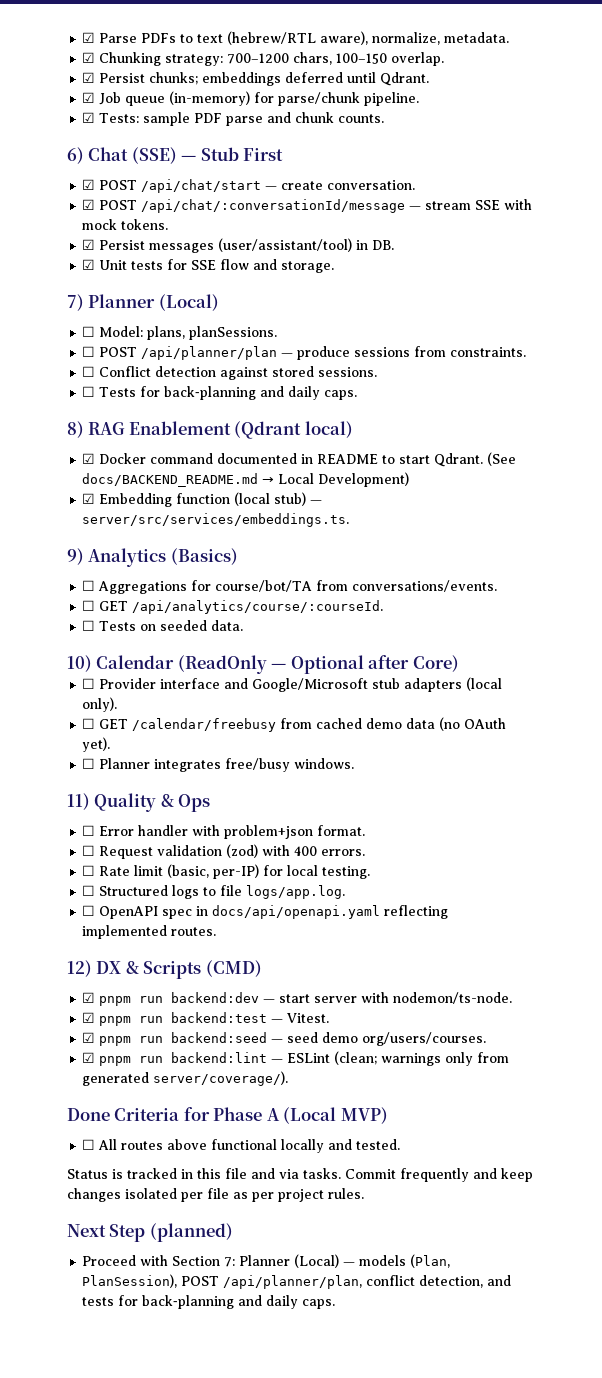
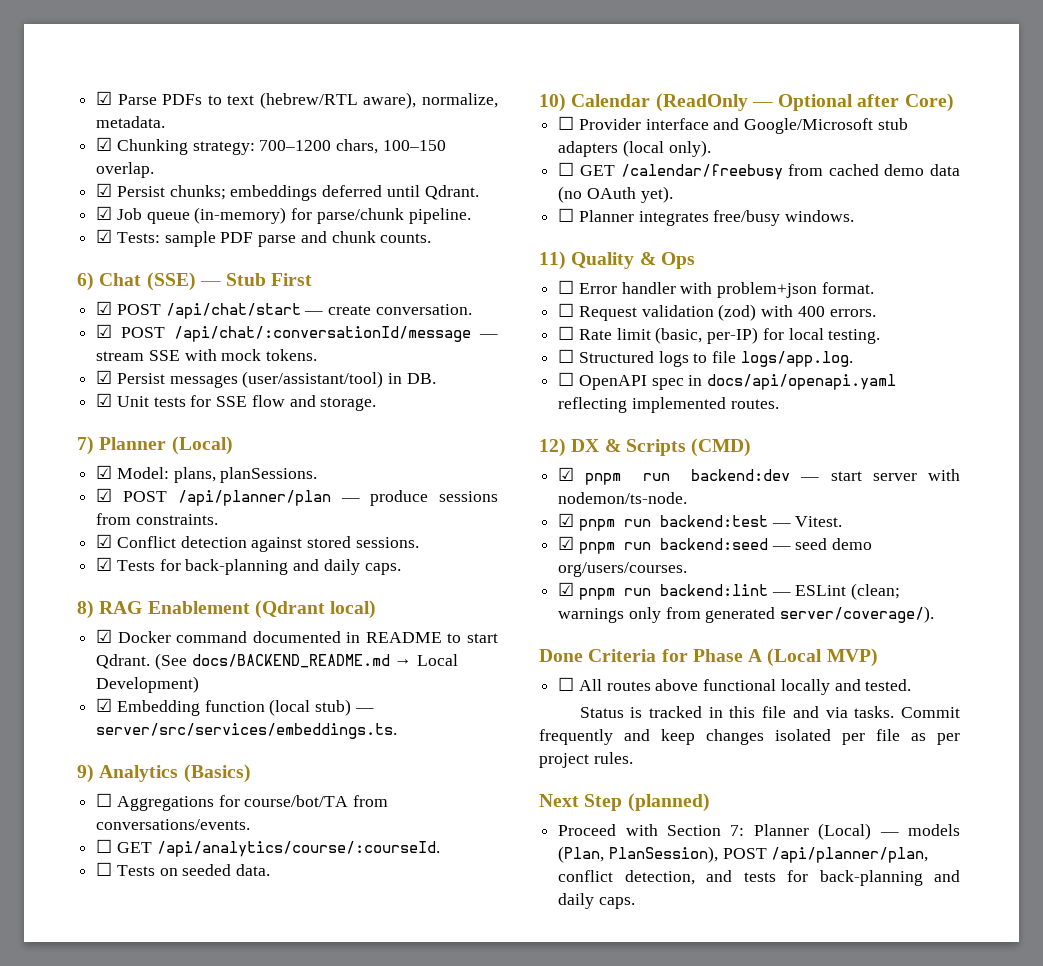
- ☐ Model: plans, planSessions.
+ ☑ Model: plans, planSessions.
- ☐ POST /api/planner/plan — produce sessions from constraints.
+ ☑ POST /api/planner/plan — produce sessions from constraints.
- ☐ Conflict detection against stored sessions.
+ ☑ Conflict detection against stored sessions.
- ☐ Tests for back‑planning and daily caps.
+ ☑ Tests for back‑planning and daily caps.

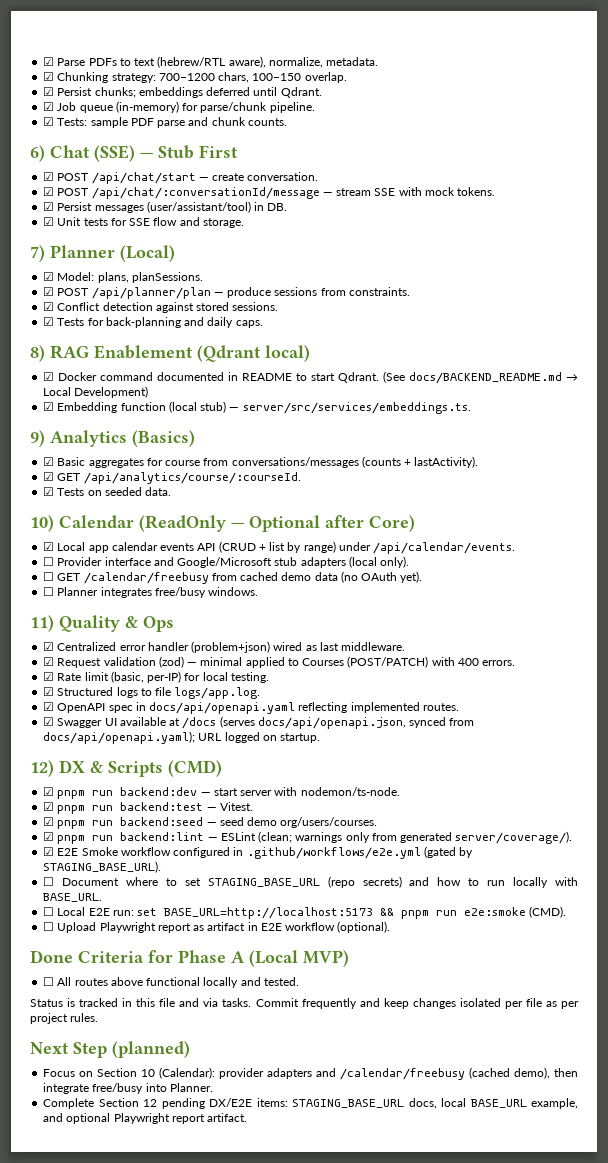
- ☐ Aggregations for course/bot/TA from conversations/events.
- ☐ GET /api/analytics/course/:courseId.
+ ☑ Basic aggregates for course from conversations/messages (counts + lastActivity).
+ ☑ GET /api/analytics/course/:courseId.
- ☐ Tests on seeded data.
+ ☑ Tests on seeded data.
+ ☑ Local app calendar events API (CRUD + list by range) under /api/calendar/events.
- ☐ Error handler with problem+json format.
- ☐ Request validation (zod) with 400 errors.
+ ☑ Centralized error handler (problem+json) wired as last middleware.
+ ☑ Request validation (zod) — minimal applied to Courses (POST/PATCH) with 400 errors.
- ☐ Rate limit (basic, per-IP) for local testing.
+ ☑ Rate limit (basic, per-IP) for local testing.
- ☐ Structured logs to file logs/app.log.
+ ☑ Structured logs to file logs/app.log.
- ☐ OpenAPI spec in docs/api/openapi.yaml reflecting implemented routes.
+ ☑ OpenAPI spec in docs/api/openapi.yaml reflecting implemented routes.
+ ☑ Swagger UI available at /docs (serves docs/api/openapi.json, synced from docs/api/openapi.yaml); URL logged on startup.
+ ☑ E2E Smoke workflow configured in .github/workflows/e2e.yml (gated by STAGING_BASE_URL).
+ ☐ Document where to set STAGING_BASE_URL (repo secrets) and how to run locally with BASE_URL.
+ ☐ Local E2E run: set BASE_URL=http://localhost:5173 && pnpm run e2e:smoke (CMD).
+ ☐ Upload Playwright report as artifact in E2E workflow (optional).
- Proceed with Section 7: Planner (Local) — models (Plan, PlanSession), POST /api/planner/plan, conflict detection, and tests for back‑planning and daily caps.
+ Focus on Section 10 (Calendar): provider adapters and /calendar/freebusy (cached demo), then integrate free/busy into Planner.
+ Complete Section 12 pending DX/E2E items: STAGING_BASE_URL docs, local BASE_URL example, and optional Playwright report artifact.

